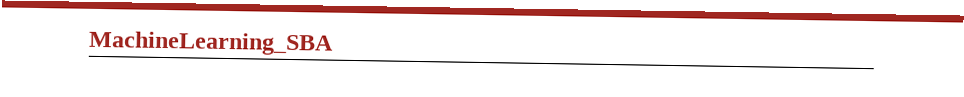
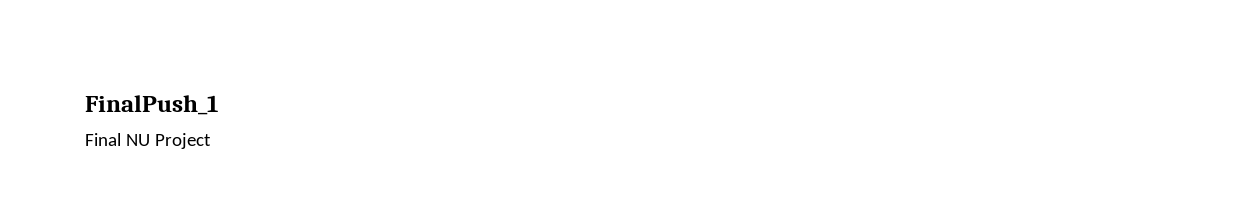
- MachineLearning_SBA
+ FinalPush_1
+ Final NU Project

